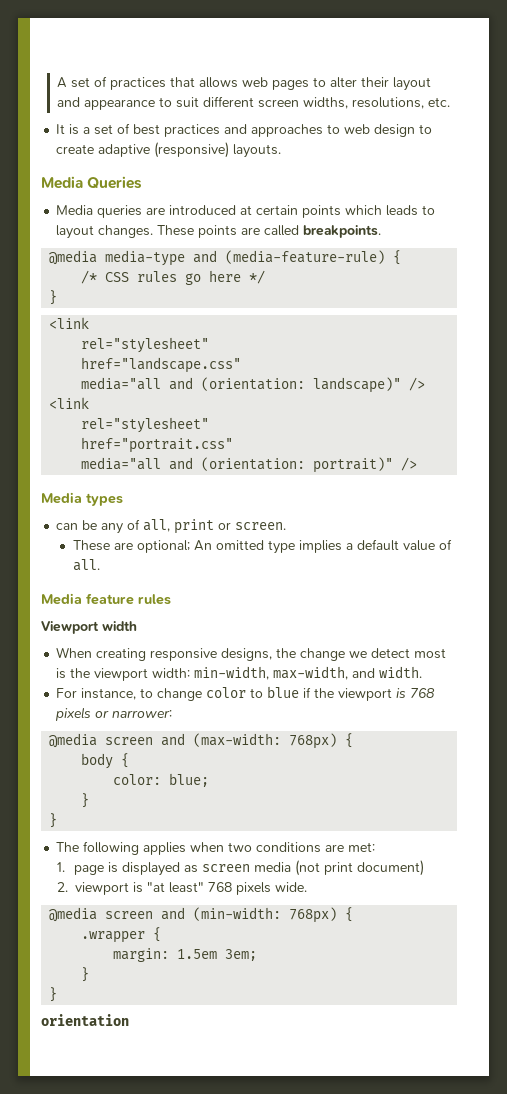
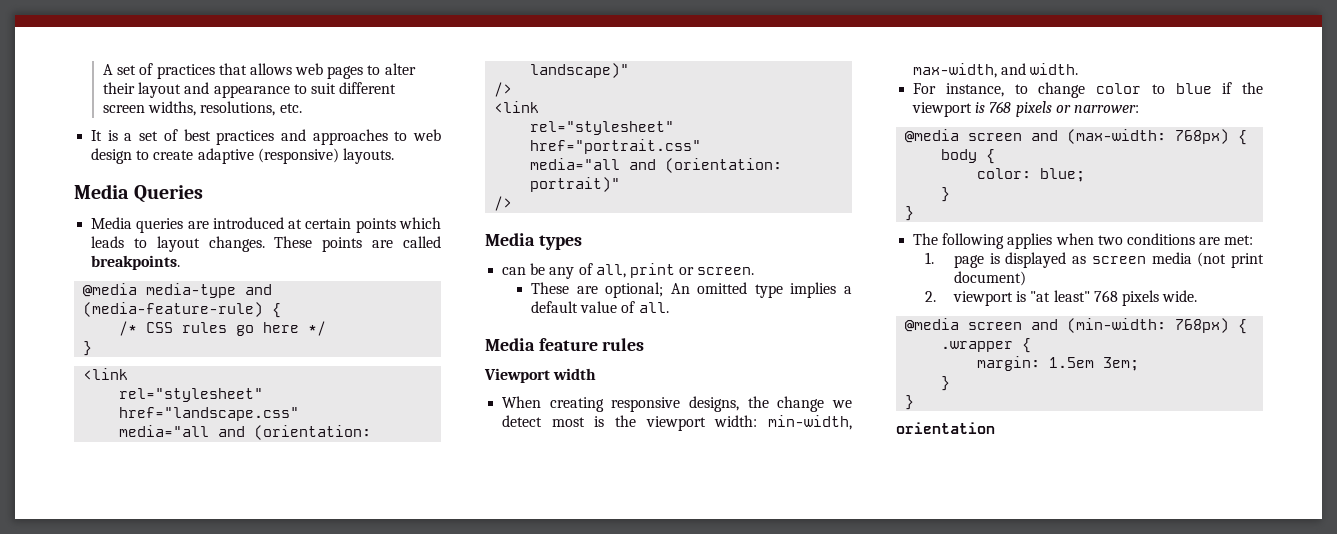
- media="all and (orientation: landscape)" />
+ media="all and (orientation: landscape)"
+ />
- media="all and (orientation: portrait)" />
+ media="all and (orientation: portrait)"
+ />

